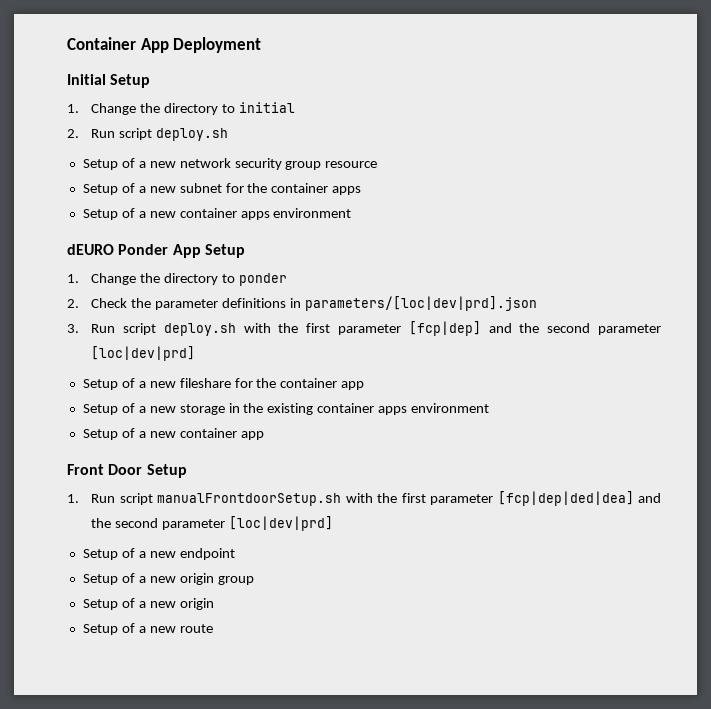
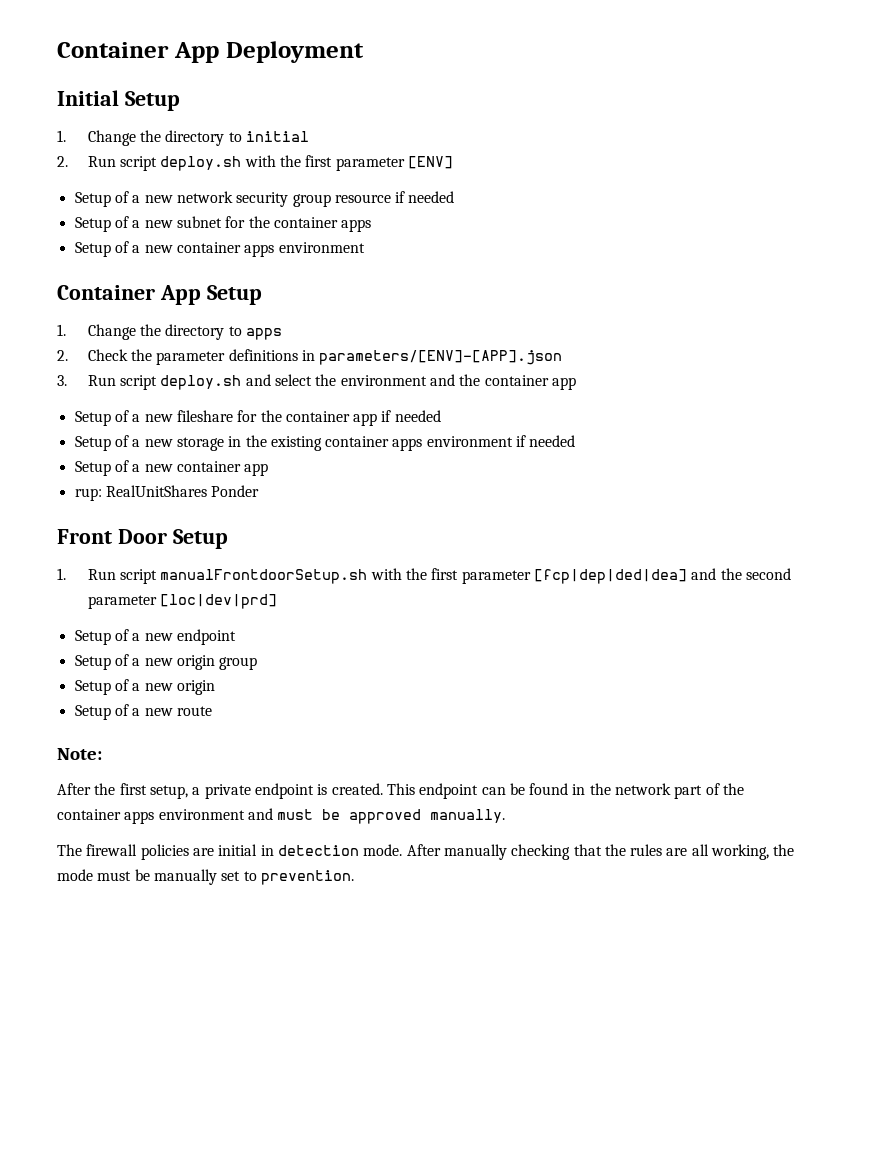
- 2. Run script deploy.sh
+ 2. Run script deploy.sh with the first parameter [ENV]
- Setup of a new network security group resource
+ Setup of a new network security group resource if needed
- dEURO Ponder App Setup
+ Container App Setup
- 1. Change the directory to ponder
+ 1. Change the directory to apps
- 2. Check the parameter definitions in parameters/[loc|dev|prd].json
+ 2. Check the parameter definitions in parameters/[ENV]-[APP].json
- 3. Run script deploy.sh with the first parameter [fcp|dep] and the second parameter [loc|dev|prd]
+ 3. Run script deploy.sh and select the environment and the container app
- Setup of a new fileshare for the container app
+ Setup of a new fileshare for the container app if needed
- Setup of a new storage in the existing container apps environment
+ Setup of a new storage in the existing container apps environment if needed
+ rup: RealUnitShares Ponder
+ Note:
+ After the first setup, a private endpoint is created. This endpoint can be found in the network part of the container apps environment and must be approved manually.
+ The firewall policies are initial in detection mode. After manually checking that the rules are all working, the mode must be manually set to prevention.

